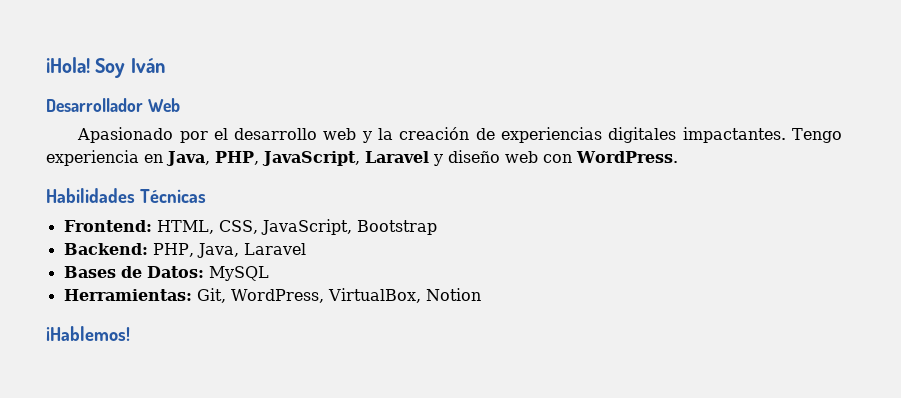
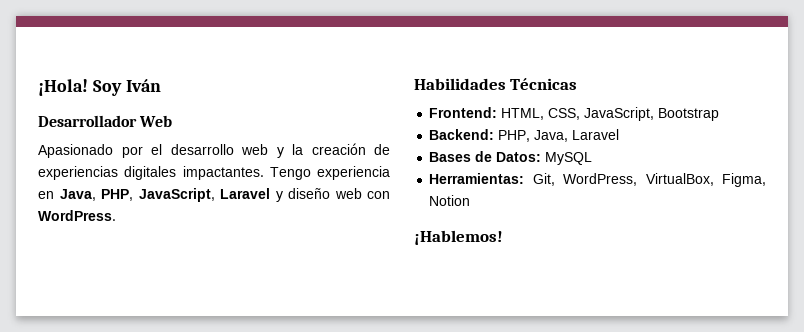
- Herramientas: Git, WordPress, VirtualBox, Notion
+ Herramientas: Git, WordPress, VirtualBox, Figma, Notion

